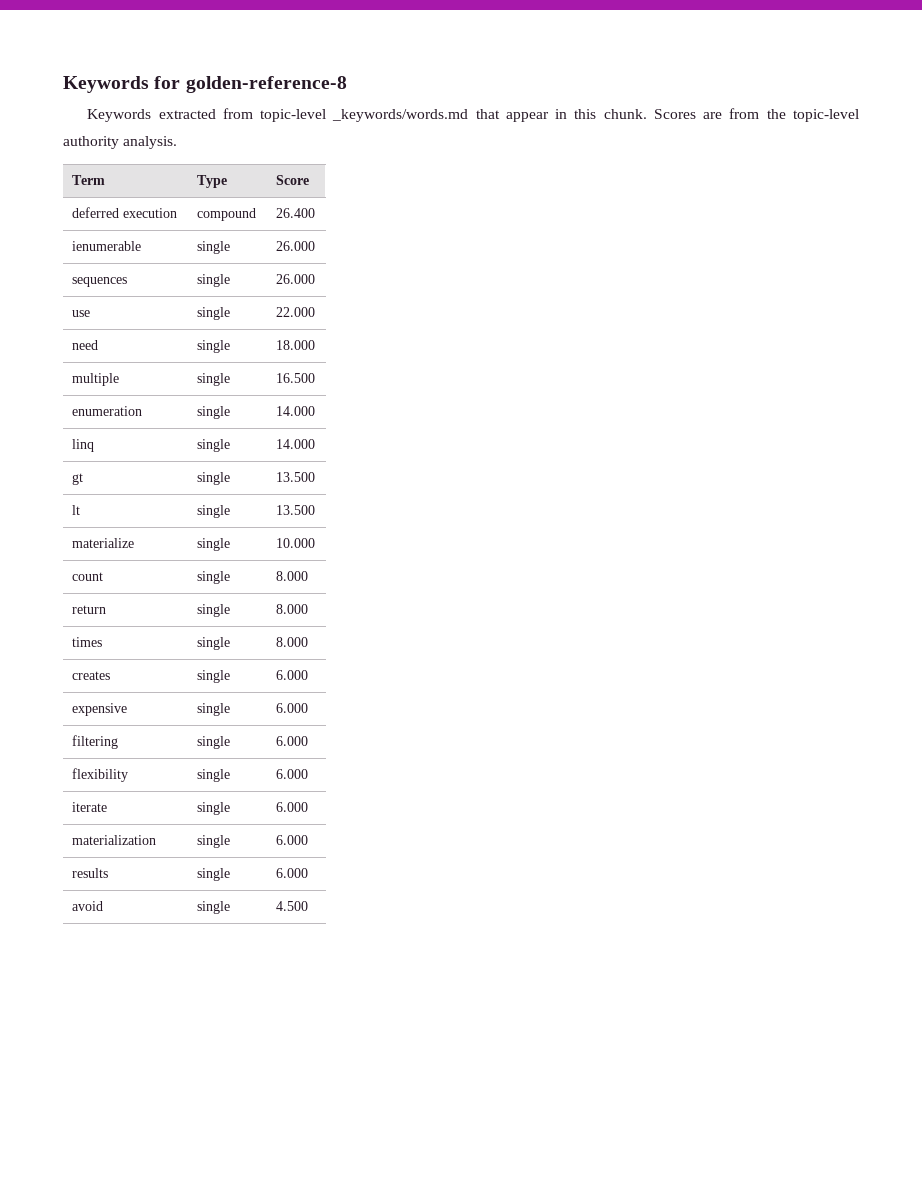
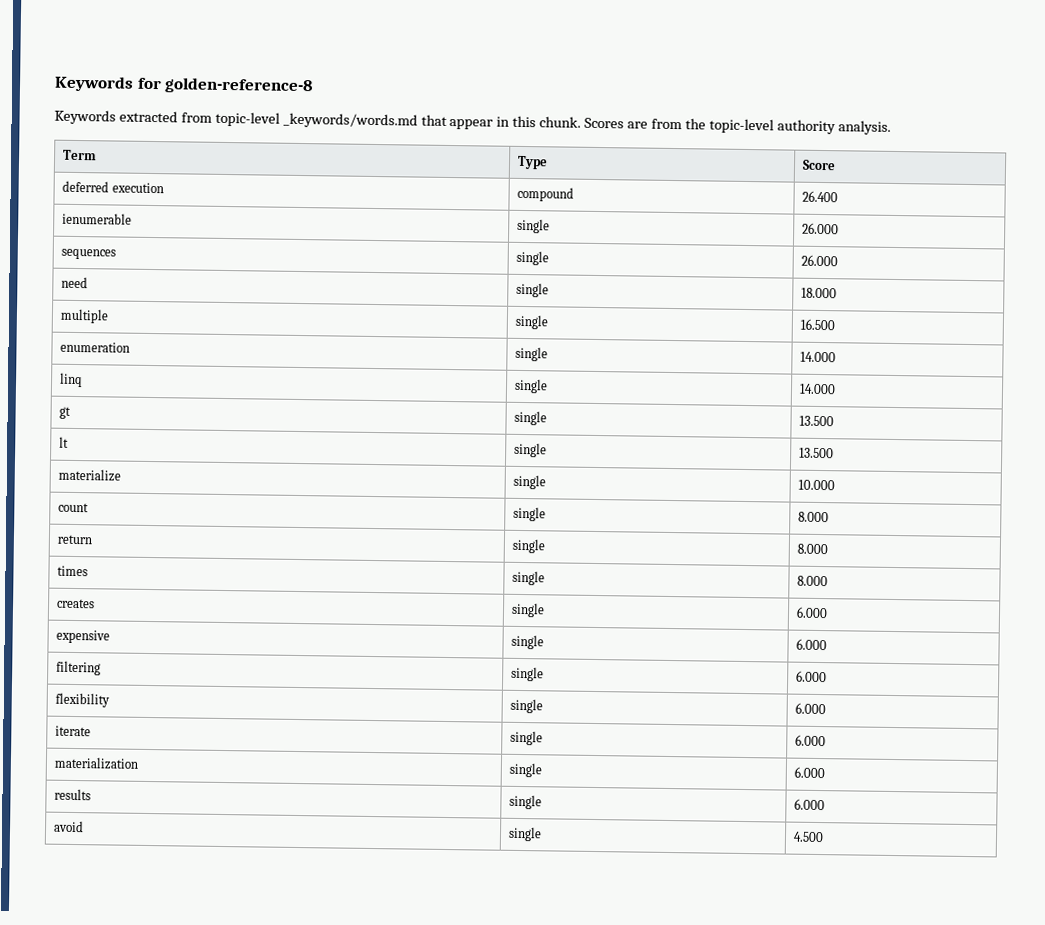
- use | single | 22.000

